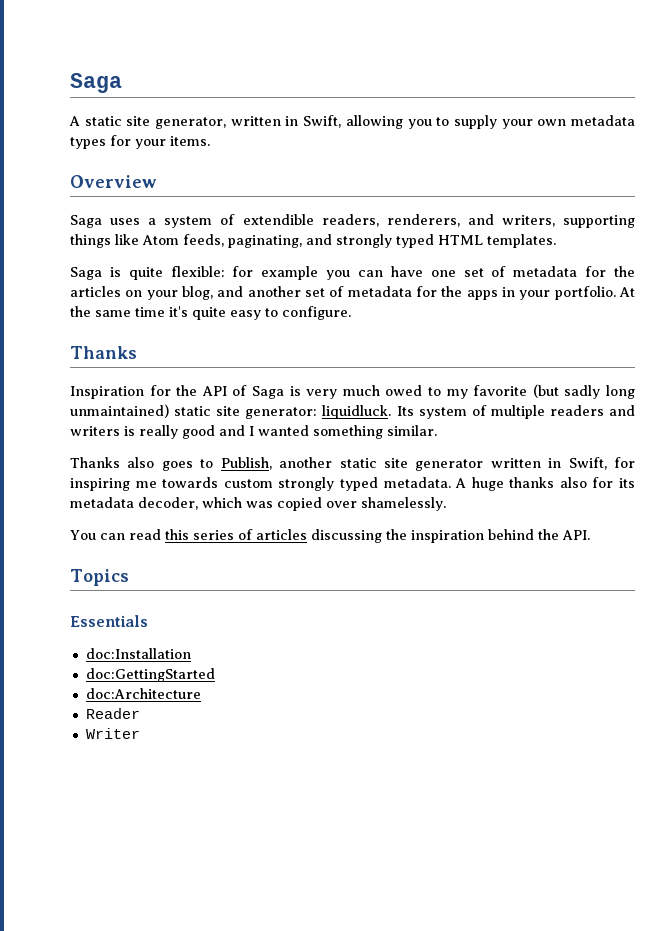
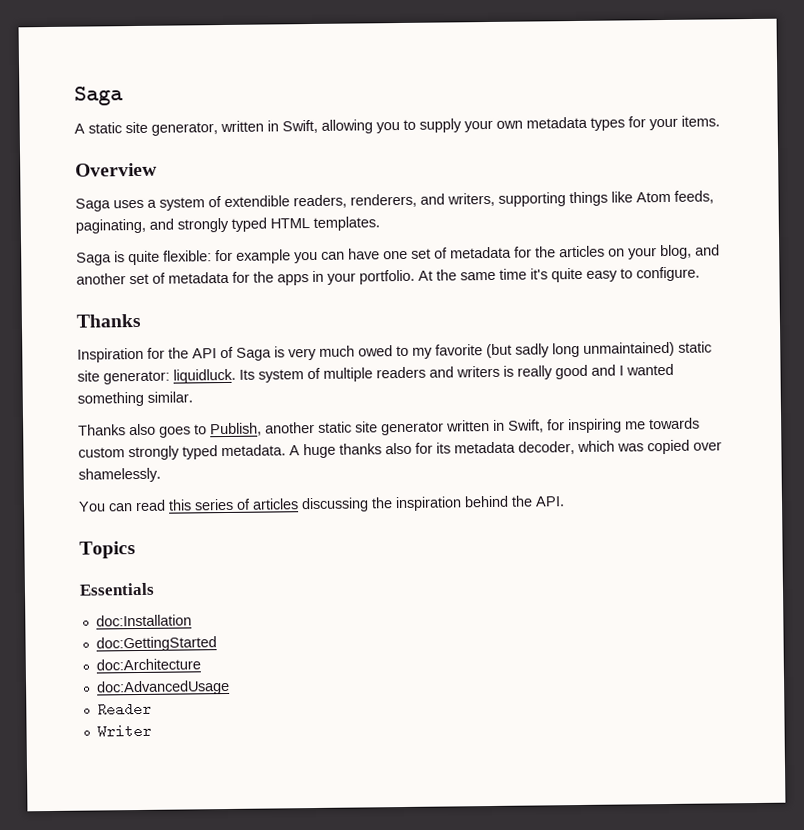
+ doc:AdvancedUsage

